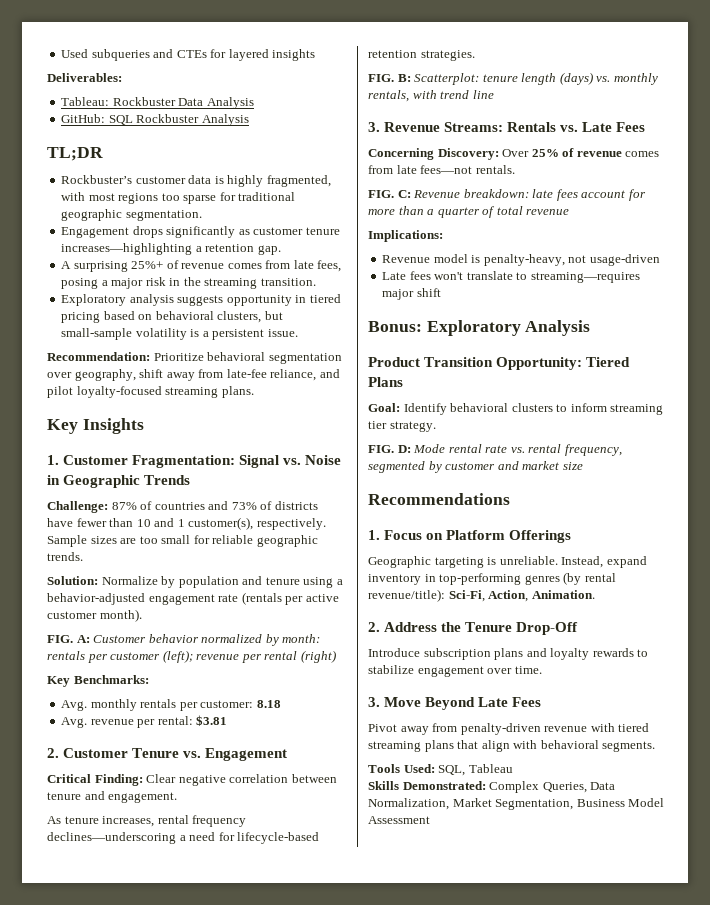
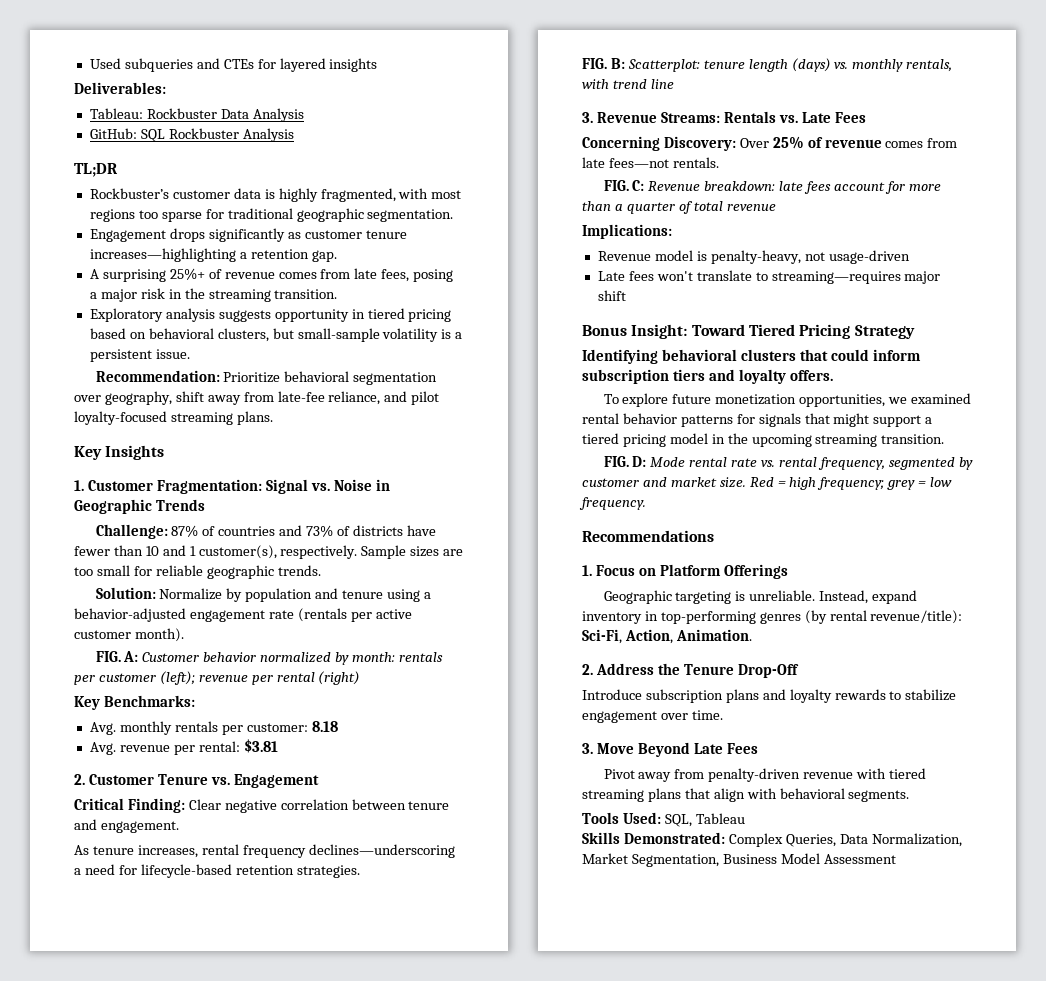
- Bonus: Exploratory Analysis
- Product Transition Opportunity: Tiered Plans
- Goal: Identify behavioral clusters to inform streaming tier strategy.
+ Bonus Insight: Toward Tiered Pricing Strategy
+ Identifying behavioral clusters that could inform subscription tiers and loyalty offers.
+ To explore future monetization opportunities, we examined rental behavior patterns for signals that might support a tiered pricing model in the upcoming streaming transition.
- FIG. D: Mode rental rate vs. rental frequency, segmented by customer and market size
+ FIG. D: Mode rental rate vs. rental frequency, segmented by customer and market size. Red = high frequency; grey = low frequency.

